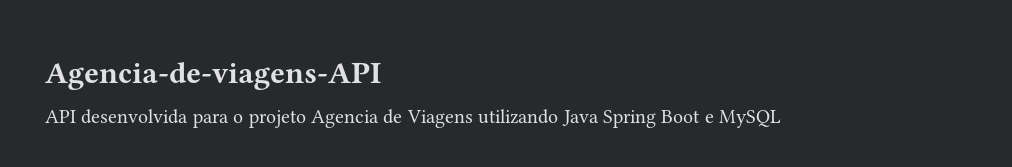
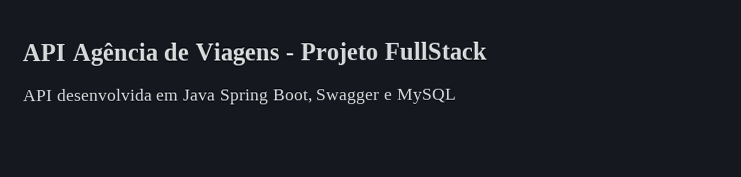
- Agencia-de-viagens-API
- API desenvolvida para o projeto Agencia de Viagens utilizando Java Spring Boot e MySQL
+ API Agência de Viagens - Projeto FullStack
+ API desenvolvida em Java Spring Boot, Swagger e MySQL

